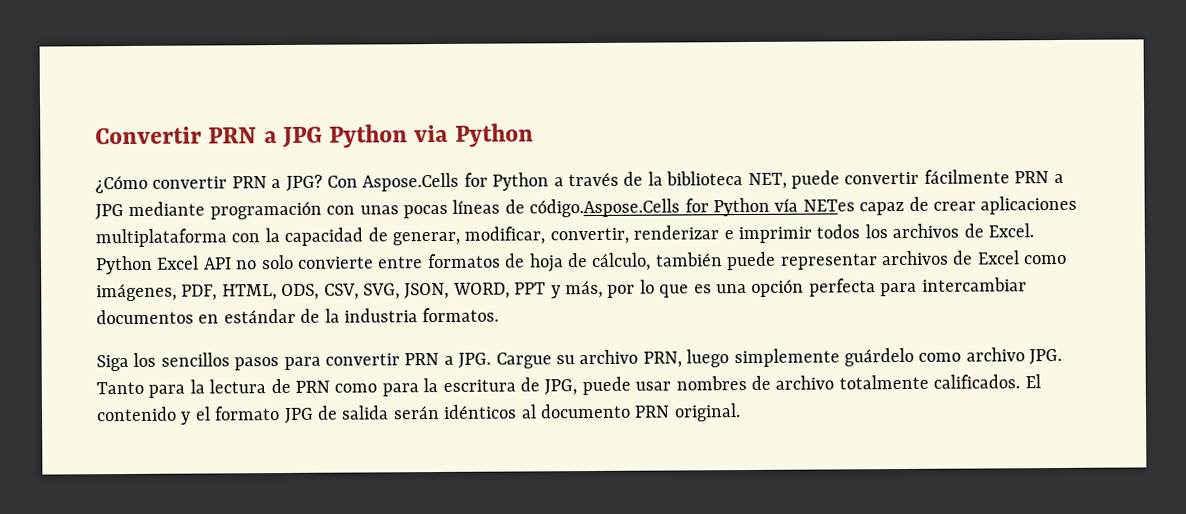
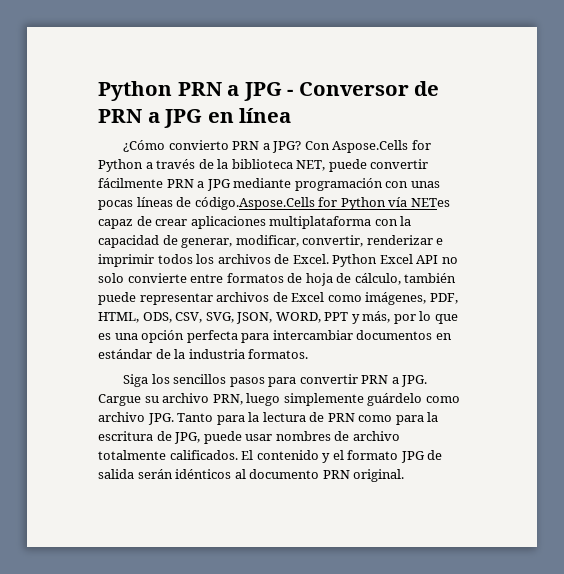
- Convertir PRN a JPG Python via Python
+ Python PRN a JPG - Conversor de PRN a JPG en línea
- ¿Cómo convertir PRN a JPG?
+ ¿Cómo convierto PRN a JPG?

